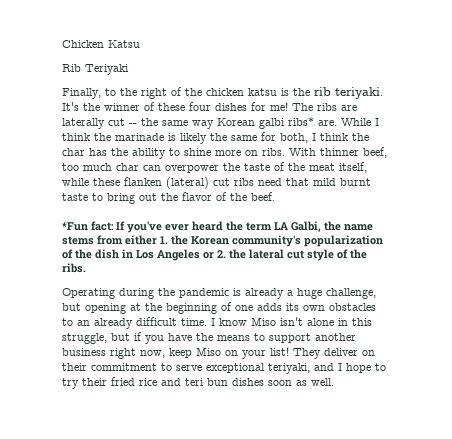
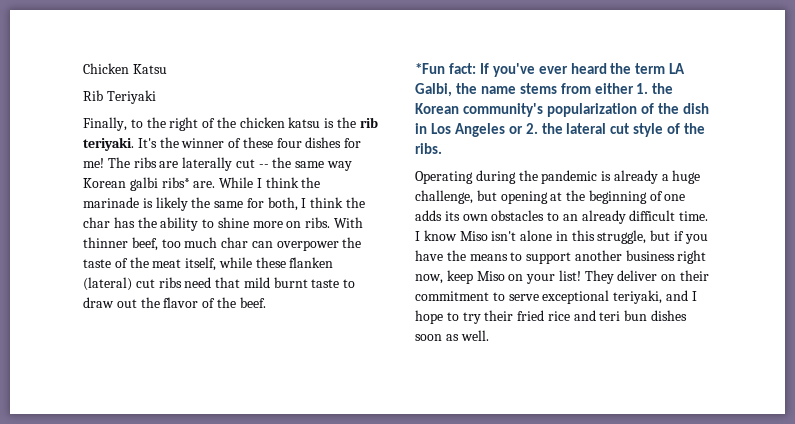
- With thinner beef, too much char can overpower the taste of the meat itself, while these flanken (lateral) cut ribs need that mild burnt taste to bring out the flavor of the beef.
+ With thinner beef, too much char can overpower the taste of the meat itself, while these flanken (lateral) cut ribs need that mild burnt taste to draw out the flavor of the beef.

